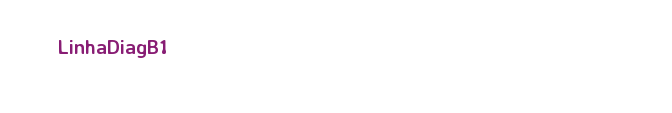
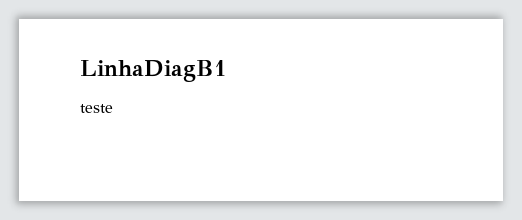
+ teste

